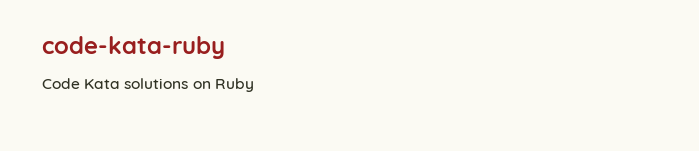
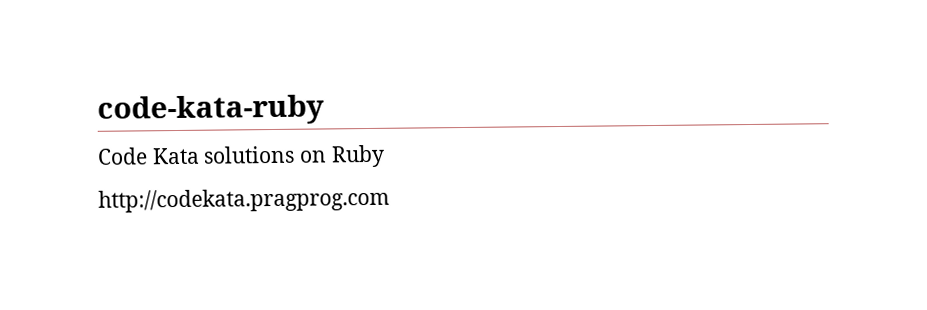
+ http://codekata.pragprog.com

